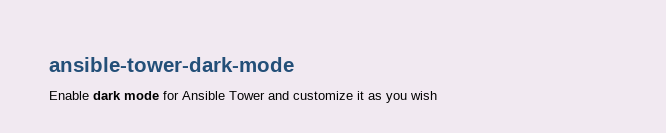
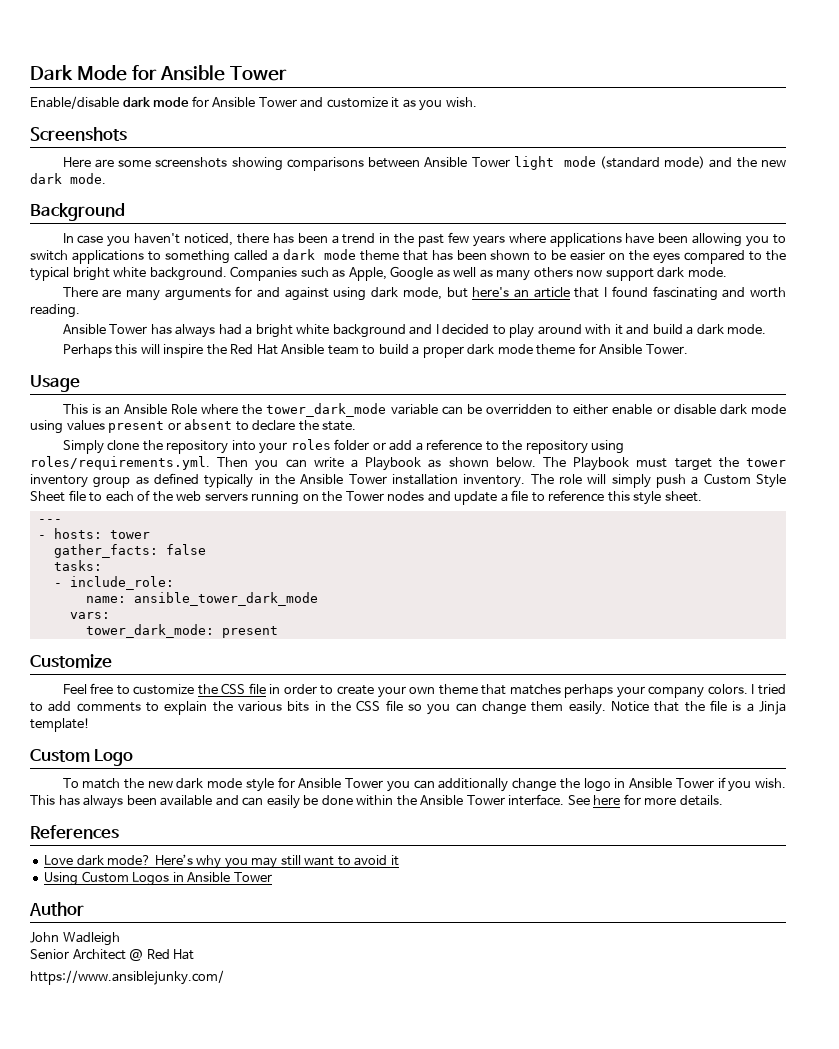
- ansible-tower-dark-mode
- Enable dark mode for Ansible Tower and customize it as you wish
+ Dark Mode for Ansible Tower
+ Enable/disable dark mode for Ansible Tower and customize it as you wish.
+ Screenshots
+ Here are some screenshots showing comparisons between Ansible Tower light mode (standard mode) and the new dark mode.
+ Background
+ In case you haven't noticed, there has been a trend in the past few years where applications have been allowing you to switch applications to something called a dark mode theme that has been shown to be easier on the eyes compared to the typical bright white background. Companies such as Apple, Google as well as many others now support dark mode.
+ There are many arguments for and against using dark mode, but here's an article that I found fascinating and worth reading.
+ Ansible Tower has always had a bright white background and I decided to play around with it and build a dark mode.
+ Perhaps this will inspire the Red Hat Ansible team to build a proper dark mode theme for Ansible Tower.
+ Usage
+ This is an Ansible Role where the tower_dark_mode variable can be overridden to either enable or disable dark mode using values present or absent to declare the state.
+ Simply clone the repository into your roles folder or add a reference to the repository using roles/requirements.yml. Then you can write a Playbook as shown below. The Playbook must target the tower inventory group as defined typically in the Ansible Tower installation inventory. The role will simply push a Custom Style Sheet file to each of the web servers running on the Tower nodes and update a file to reference this style sheet.
+ ---
+ - hosts: tower
+ gather_facts: false
+ tasks:
+ - include_role:
+ name: ansible_tower_dark_mode
+ vars:
+ tower_dark_mode: present
+ Customize
+ Feel free to customize the CSS file in order to create your own theme that matches perhaps your company colors. I tried to add comments to explain the various bits in the CSS file so you can change them easily. Notice that the file is a Jinja template!
+ Custom Logo
+ To match the new dark mode style for Ansible Tower you can additionally change the logo in Ansible Tower if you wish. This has always been available and can easily be done within the Ansible Tower interface. See here for more details.
+ References
+ Love dark mode? Here’s why you may still want to avoid it
+ Using Custom Logos in Ansible Tower
+ Author
+ John Wadleigh
+ Senior Architect @ Red Hat
+ https://www.ansiblejunky.com/

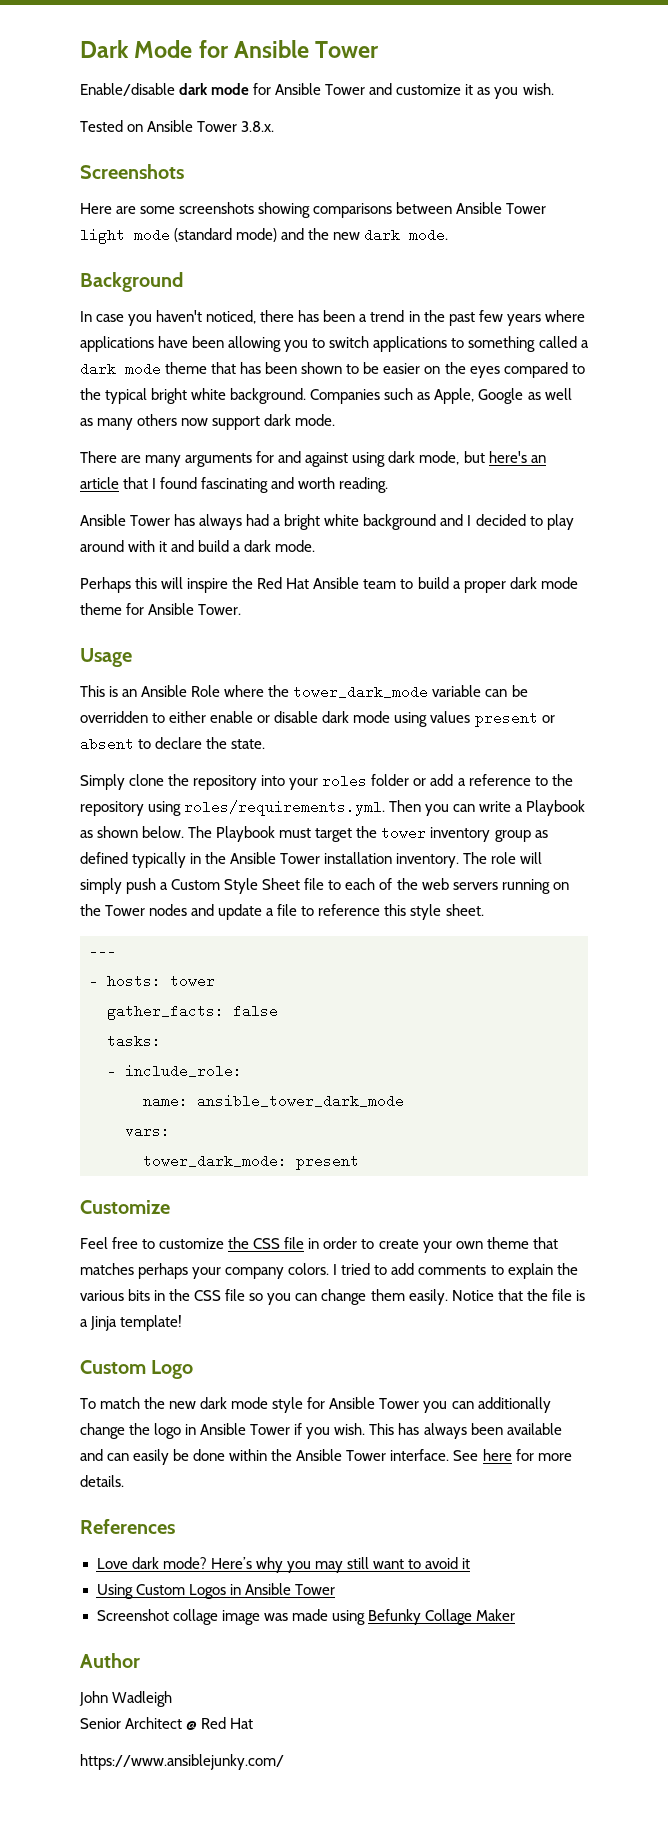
+ Tested on Ansible Tower 3.8.x.
+ Screenshot collage image was made using Befunky Collage Maker

